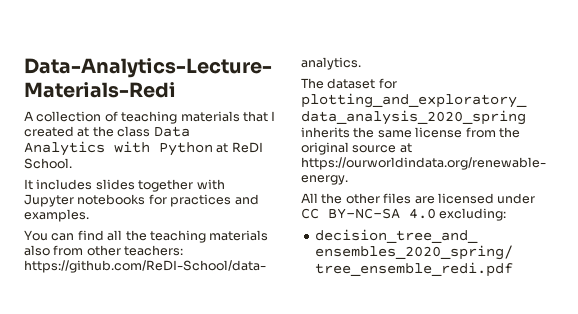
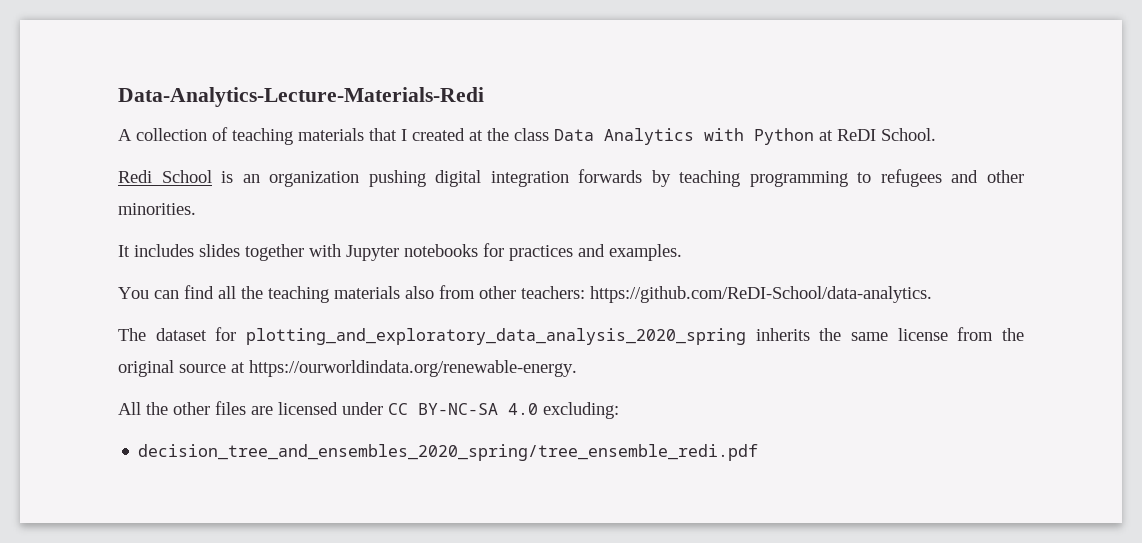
+ Redi School is an organization pushing digital integration forwards by teaching programming to refugees and other minorities.

